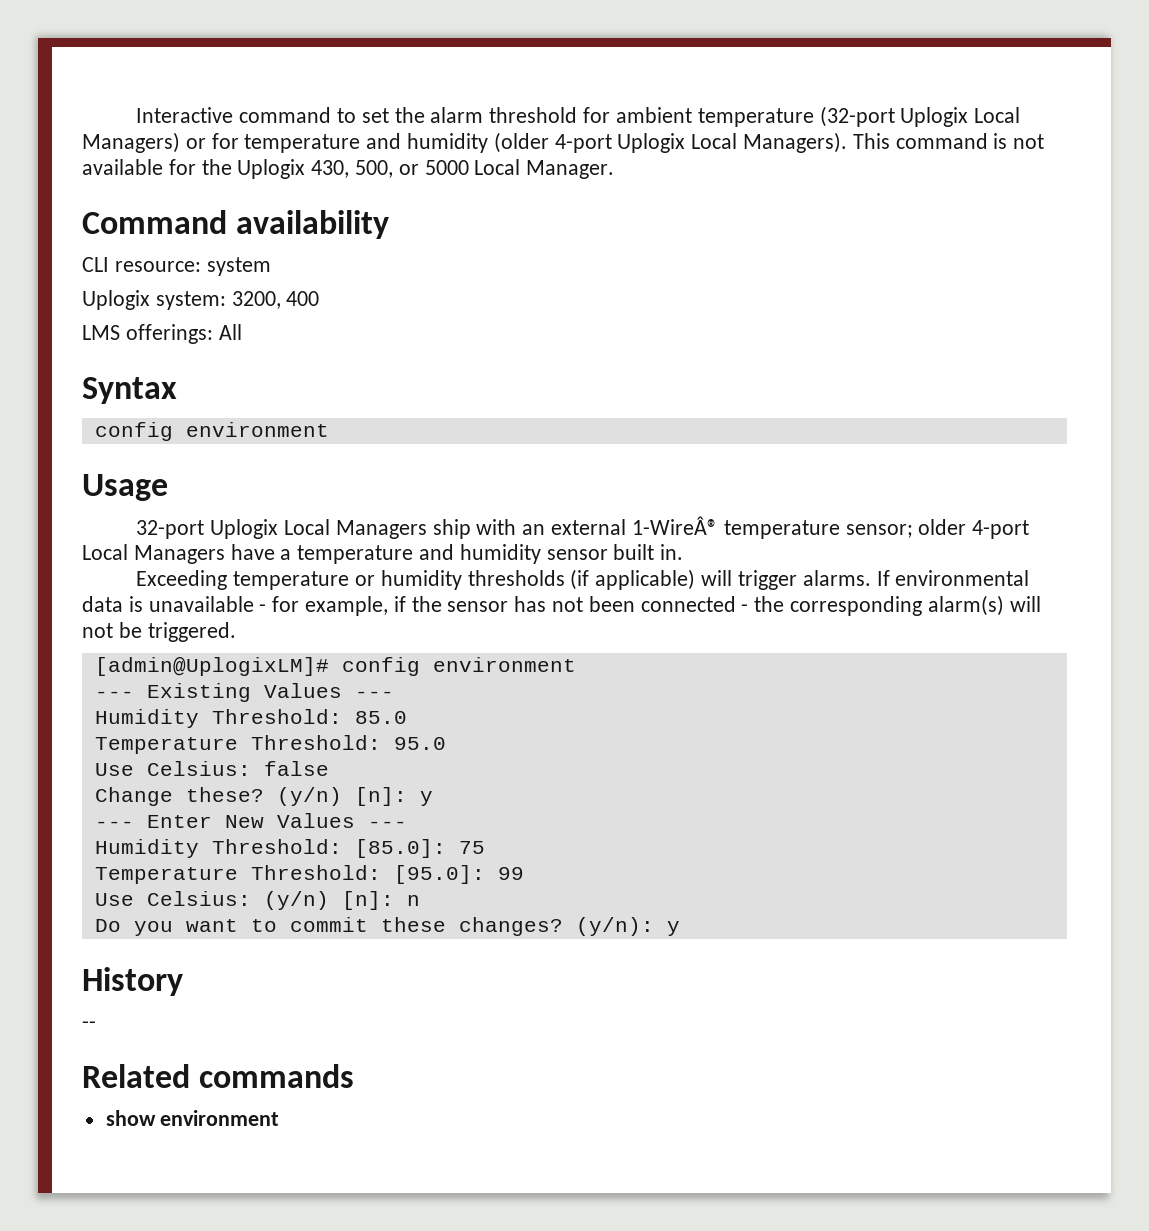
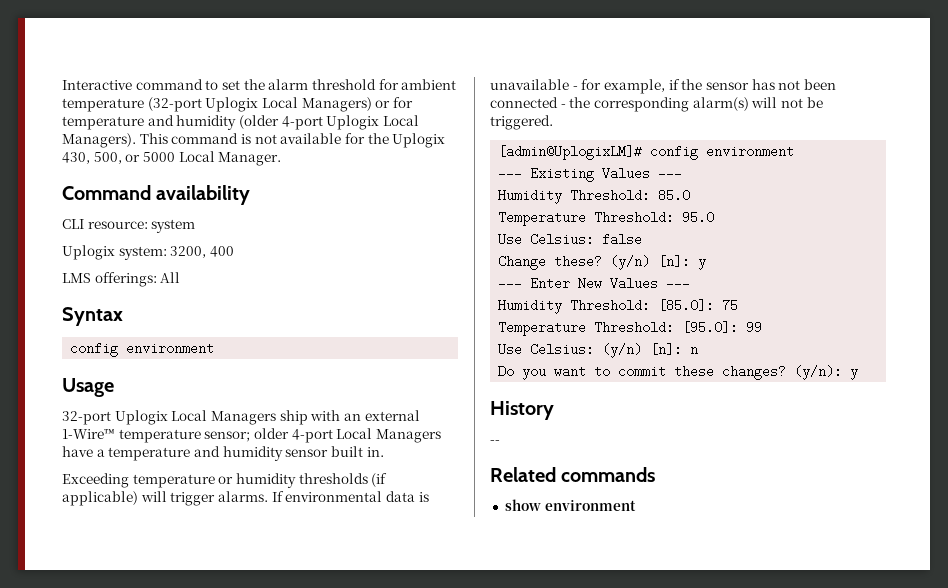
- 32-port Uplogix Local Managers ship with an external 1-WireÂ® temperature sensor; older 4-port Local Managers have a temperature and humidity sensor built in.
+ 32-port Uplogix Local Managers ship with an external 1-Wire™ temperature sensor; older 4-port Local Managers have a temperature and humidity sensor built in.

